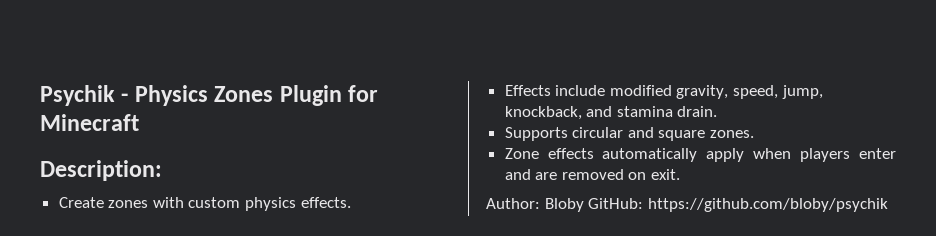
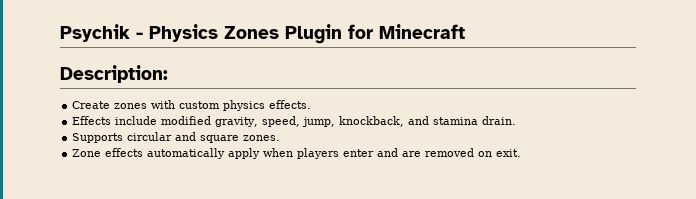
- Author: Bloby GitHub: https://github.com/bloby/psychik

